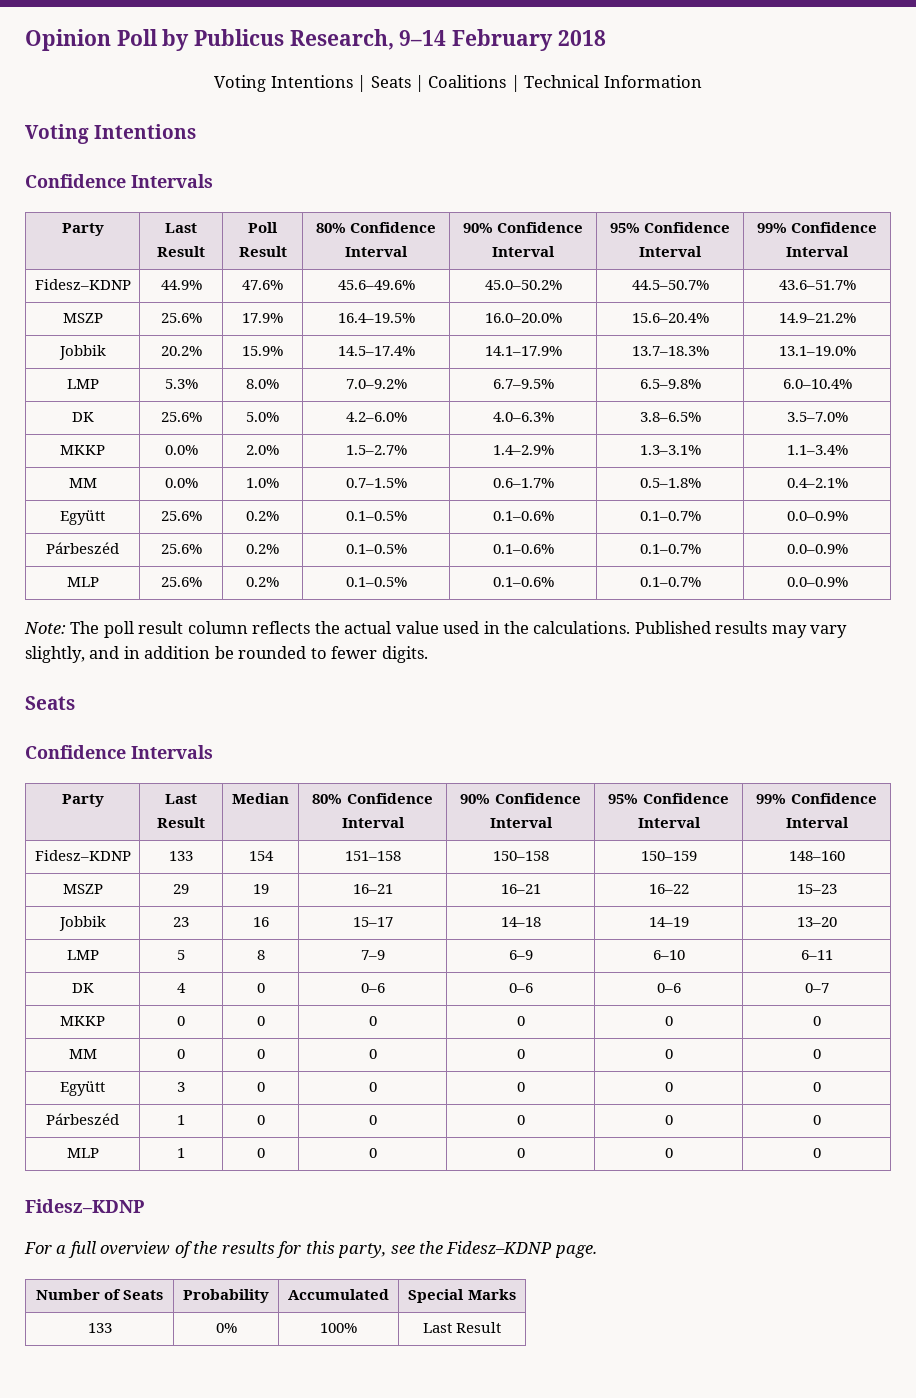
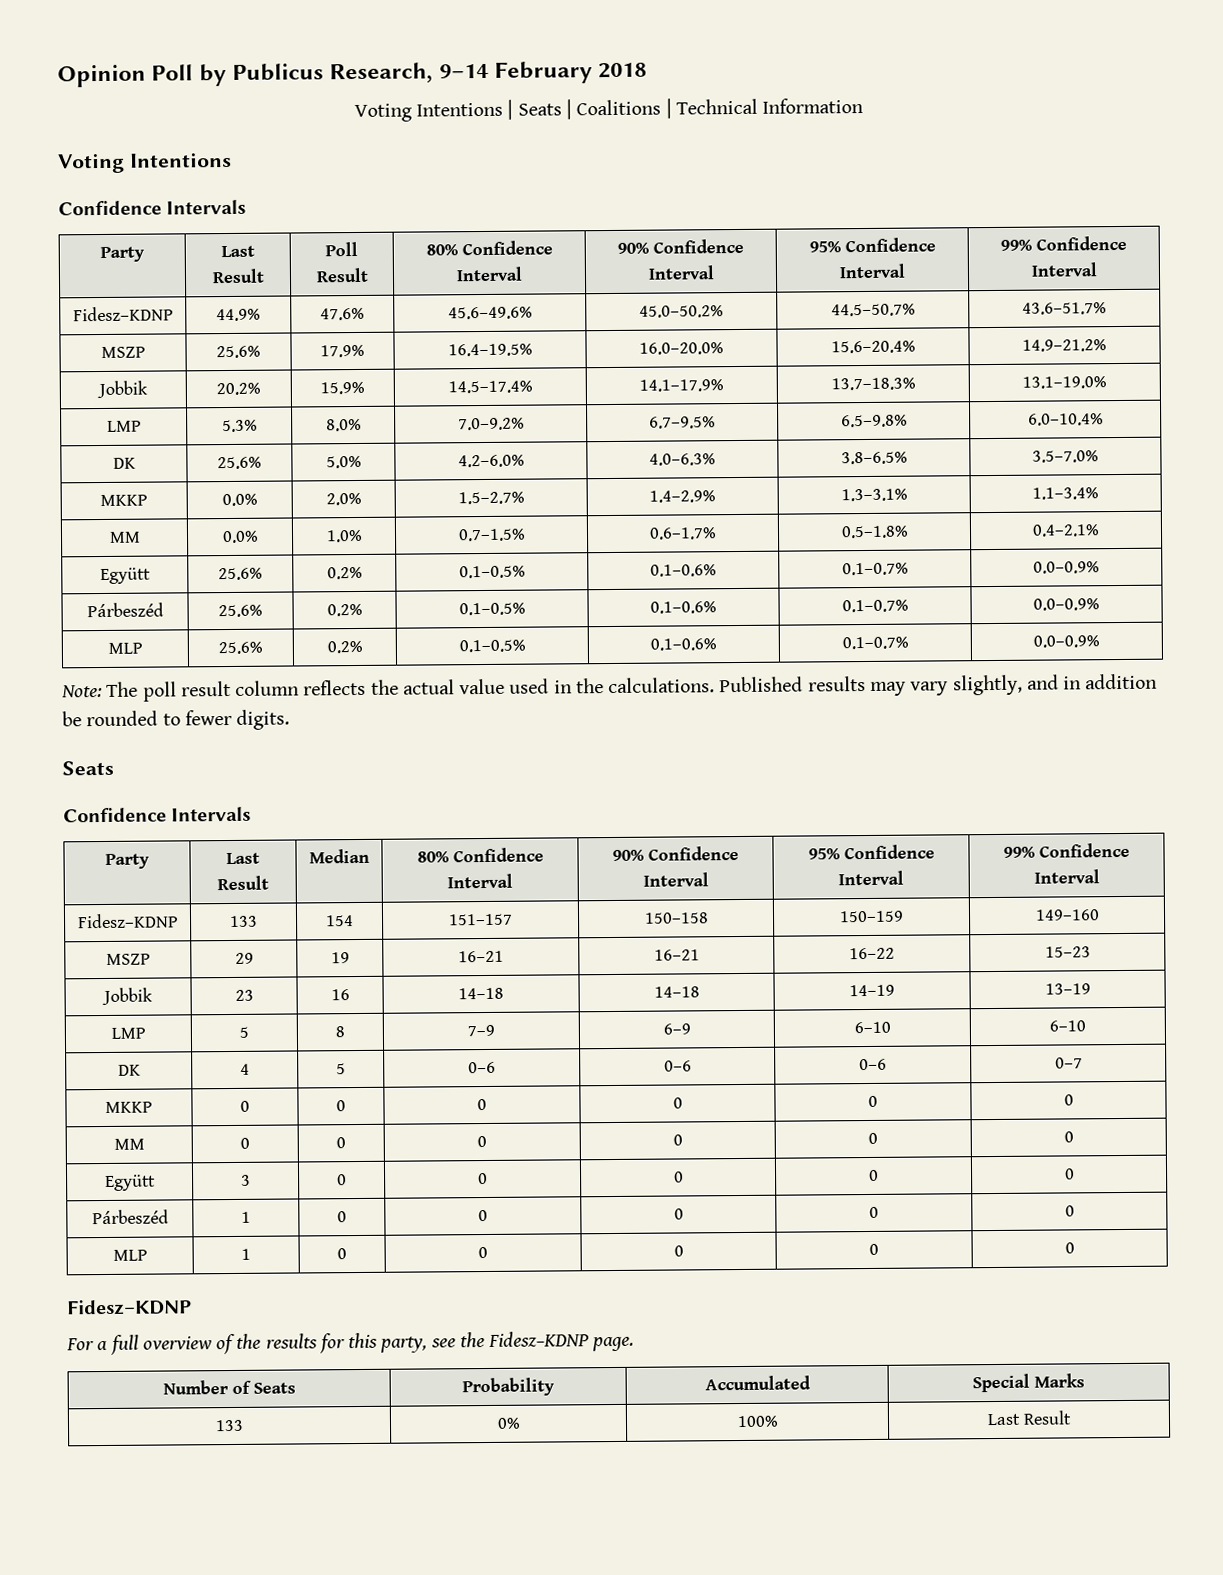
- Fidesz–KDNP | 133 | 154 | 151–158 | 150–158 | 150–159 | 148–160
+ Fidesz–KDNP | 133 | 154 | 151–157 | 150–158 | 150–159 | 149–160
- Jobbik | 23 | 16 | 15–17 | 14–18 | 14–19 | 13–20
+ Jobbik | 23 | 16 | 14–18 | 14–18 | 14–19 | 13–19
- LMP | 5 | 8 | 7–9 | 6–9 | 6–10 | 6–11
+ LMP | 5 | 8 | 7–9 | 6–9 | 6–10 | 6–10
- DK | 4 | 0 | 0–6 | 0–6 | 0–6 | 0–7
+ DK | 4 | 5 | 0–6 | 0–6 | 0–6 | 0–7

